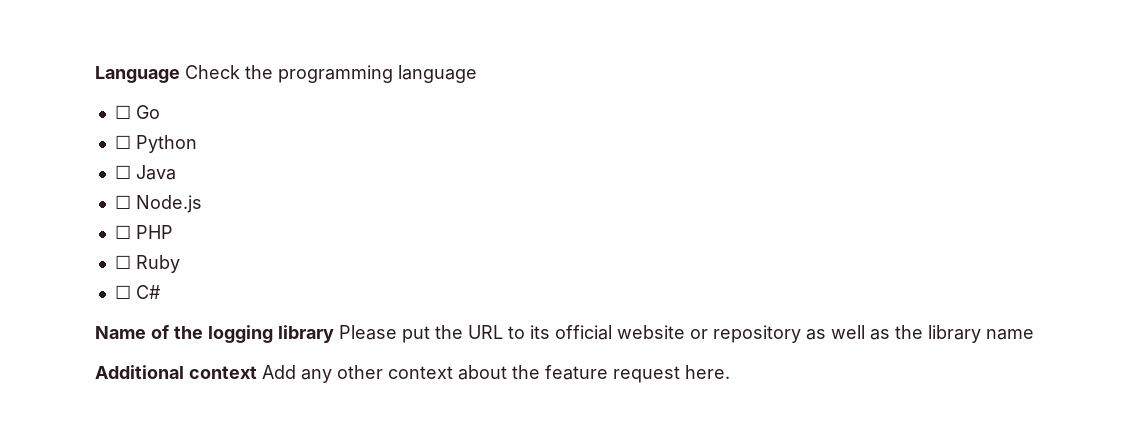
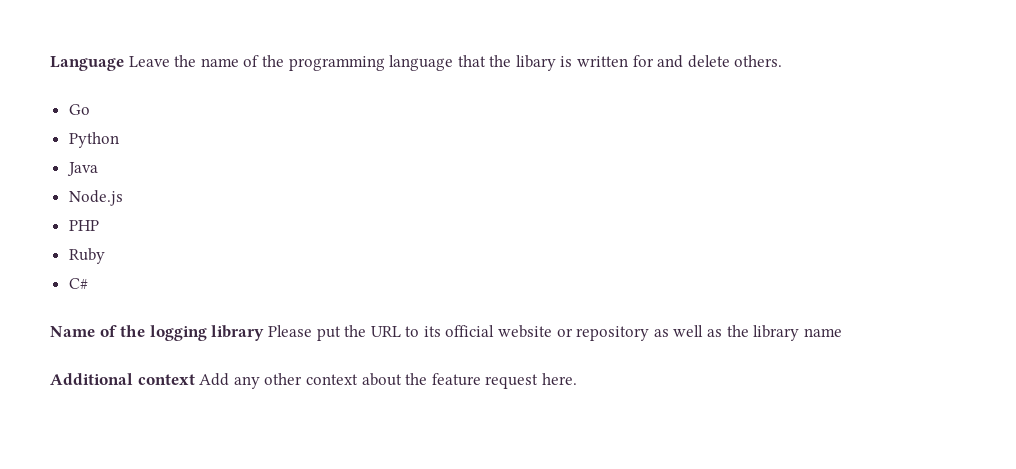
- Language Check the programming language
- ☐ Go
+ Language Leave the name of the programming language that the libary is written for and delete others.
+ Go
- ☐ Python
+ Python
- ☐ Java
+ Java
- ☐ Node.js
+ Node.js
- ☐ PHP
+ PHP
- ☐ Ruby
+ Ruby
- ☐ C#
+ C#

